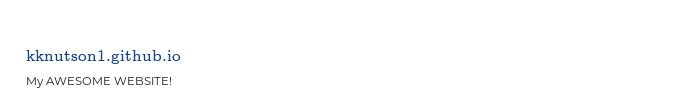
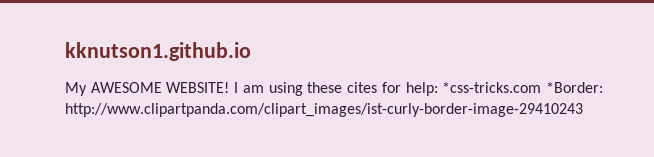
+ I am using these cites for help: *css-tricks.com *Border: http://www.clipartpanda.com/clipart_images/ist-curly-border-image-29410243

